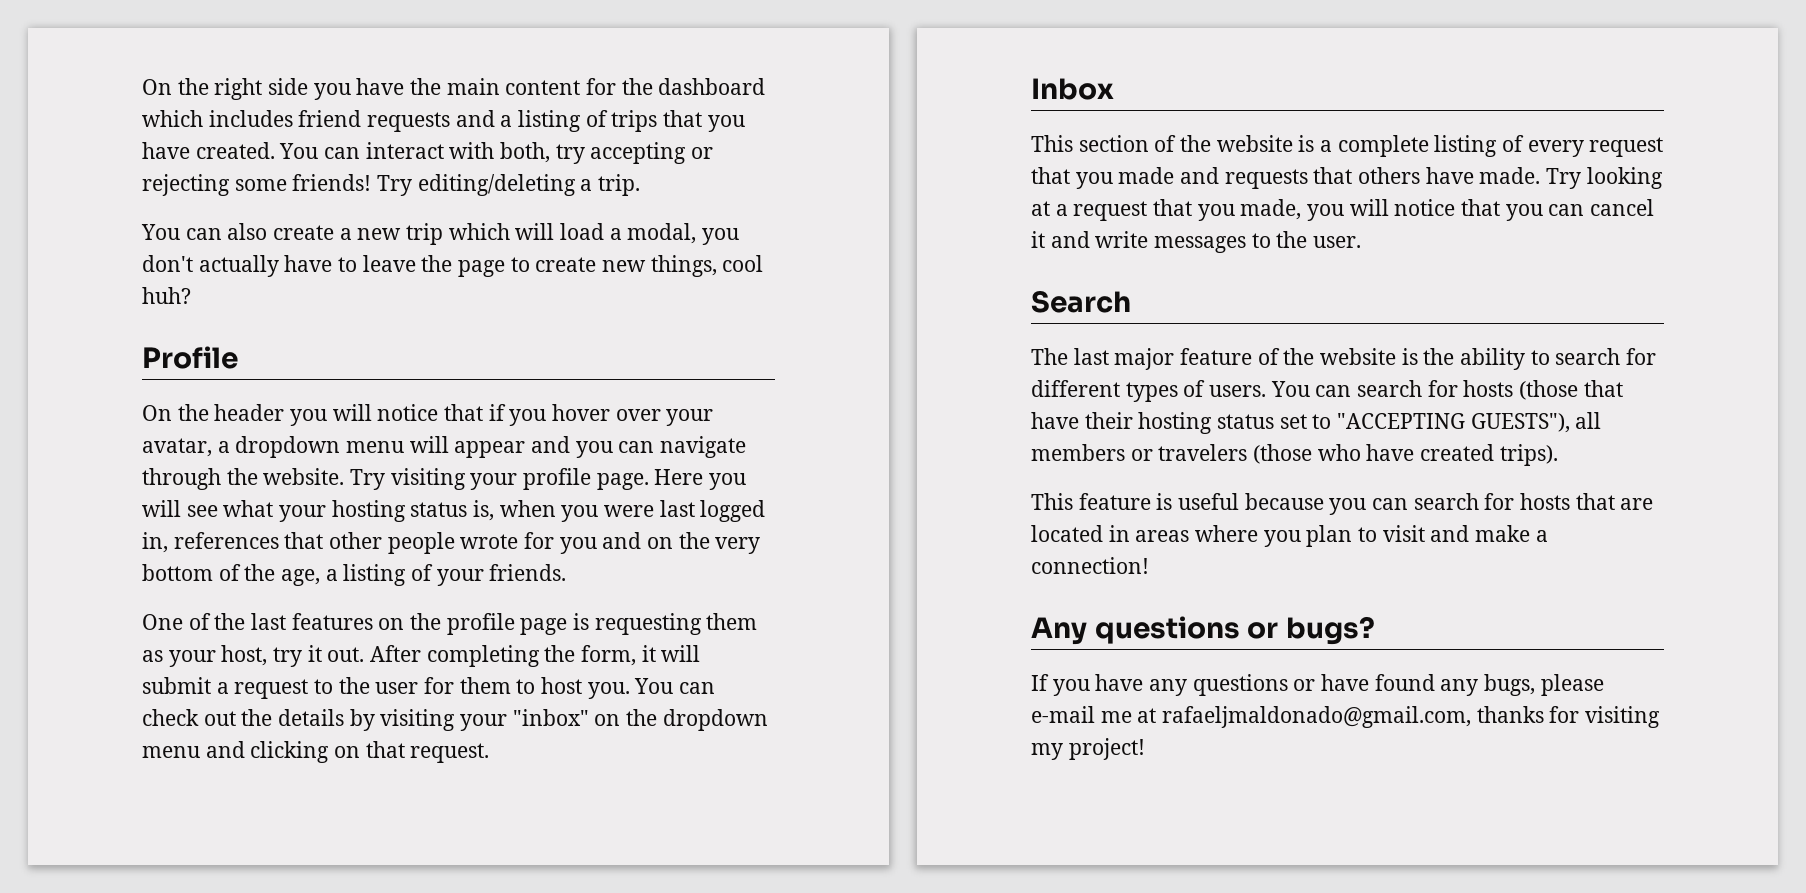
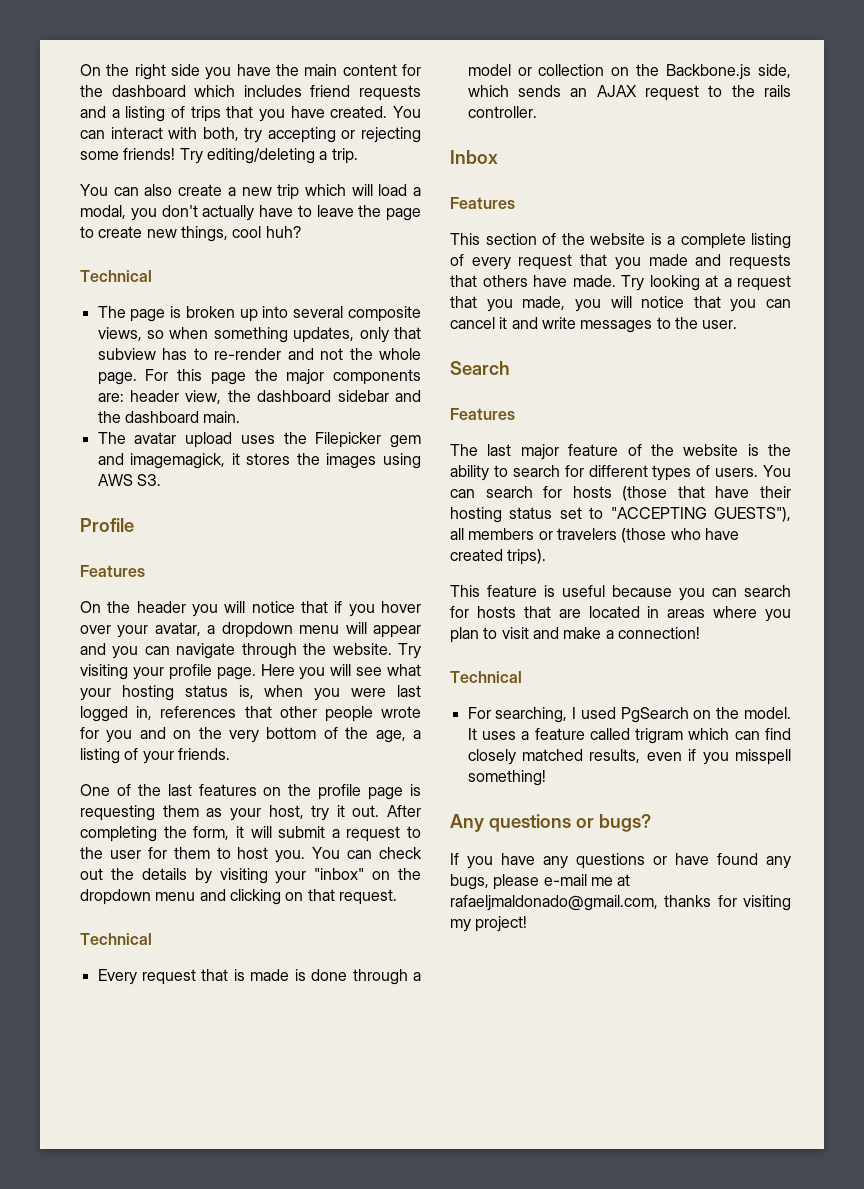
  You can also create a new trip which will load a modal, you don't actually have to leave the page to create new things, cool huh?
+ Technical
+ The page is broken up into several composite views, so when something updates, only that subview has to re-render and not the whole page. For this page the major components are: header view, the dashboard sidebar and the dashboard main.
+ The avatar upload uses the Filepicker gem and imagemagick, it stores the images using AWS S3.
  Profile
+ Features
  You can check out the details by visiting your "inbox" on the dropdown menu and clicking on that request.
+ Technical
+ Every request that is made is done through a model or collection on the Backbone.js side, which sends an AJAX request to the rails controller.
  Inbox
+ Features
  Search
+ Features
  This feature is useful because you can search for hosts that are located in areas where you plan to visit and make a connection!
+ Technical
+ For searching, I used PgSearch on the model. It uses a feature called trigram which can find closely matched results, even if you misspell something!

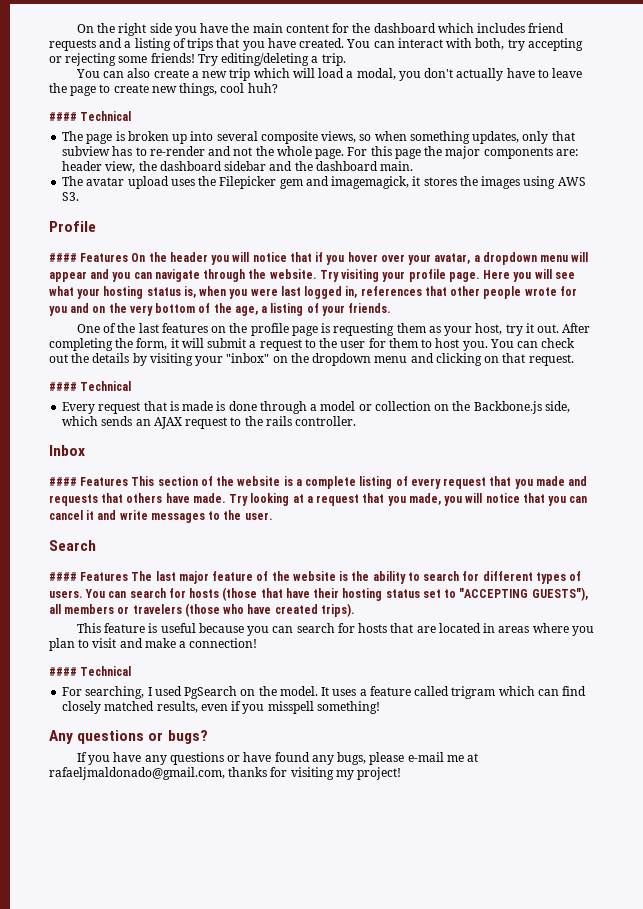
  You can also create a new trip which will load a modal, you don't actually have to leave the page to create new things, cool huh?
- Technical
+ #### Technical
  Profile
- Features
- On the header you will notice that if you hover over your avatar, a dropdown menu will appear and you can navigate through the website.
+ #### Features On the header you will notice that if you hover over your avatar, a dropdown menu will appear and you can navigate through the website.
  You can check out the details by visiting your "inbox" on the dropdown menu and clicking on that request.
- Technical
+ #### Technical
  Inbox
- Features
- This section of the website is a complete listing of every request that you made and requests that others have made.
+ #### Features This section of the website is a complete listing of every request that you made and requests that others have made.
  Search
- Features
- The last major feature of the website is the ability to search for different types of users.
+ #### Features The last major feature of the website is the ability to search for different types of users.
  This feature is useful because you can search for hosts that are located in areas where you plan to visit and make a connection!
- Technical
+ #### Technical

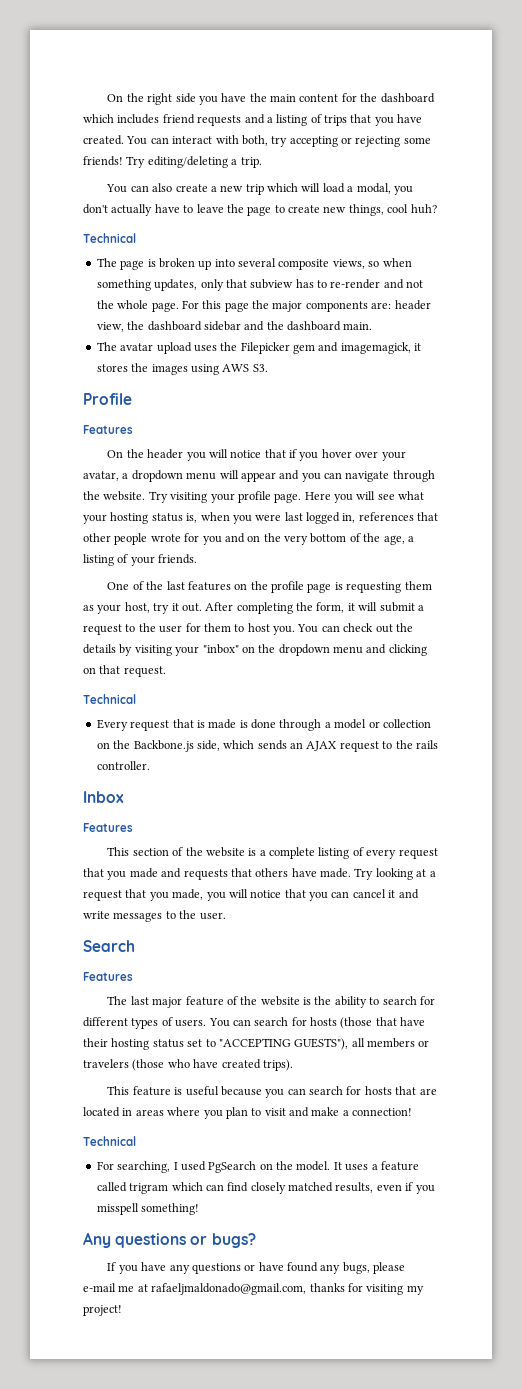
  You can also create a new trip which will load a modal, you don't actually have to leave the page to create new things, cool huh?
- #### Technical
+ Technical
  Profile
- #### Features On the header you will notice that if you hover over your avatar, a dropdown menu will appear and you can navigate through the website.
+ Features
+ On the header you will notice that if you hover over your avatar, a dropdown menu will appear and you can navigate through the website.
  You can check out the details by visiting your "inbox" on the dropdown menu and clicking on that request.
- #### Technical
+ Technical
  Inbox
- #### Features This section of the website is a complete listing of every request that you made and requests that others have made.
+ Features
+ This section of the website is a complete listing of every request that you made and requests that others have made.
  Search
- #### Features The last major feature of the website is the ability to search for different types of users.
+ Features
+ The last major feature of the website is the ability to search for different types of users.
  This feature is useful because you can search for hosts that are located in areas where you plan to visit and make a connection!
- #### Technical
+ Technical

